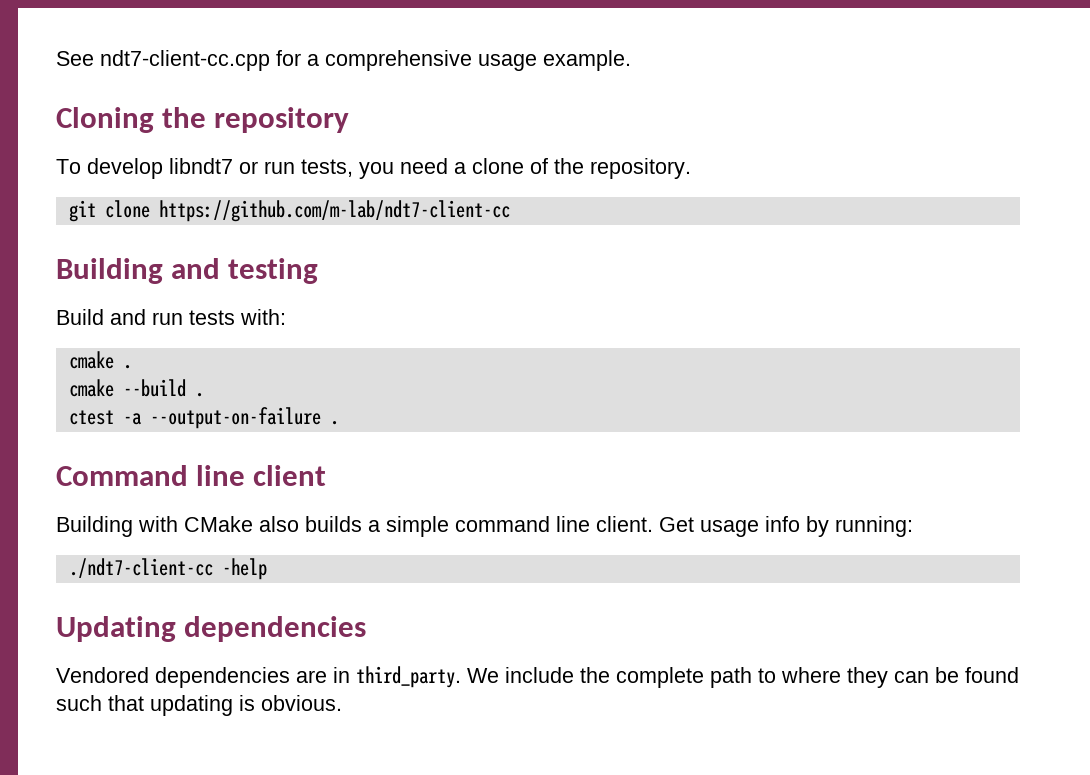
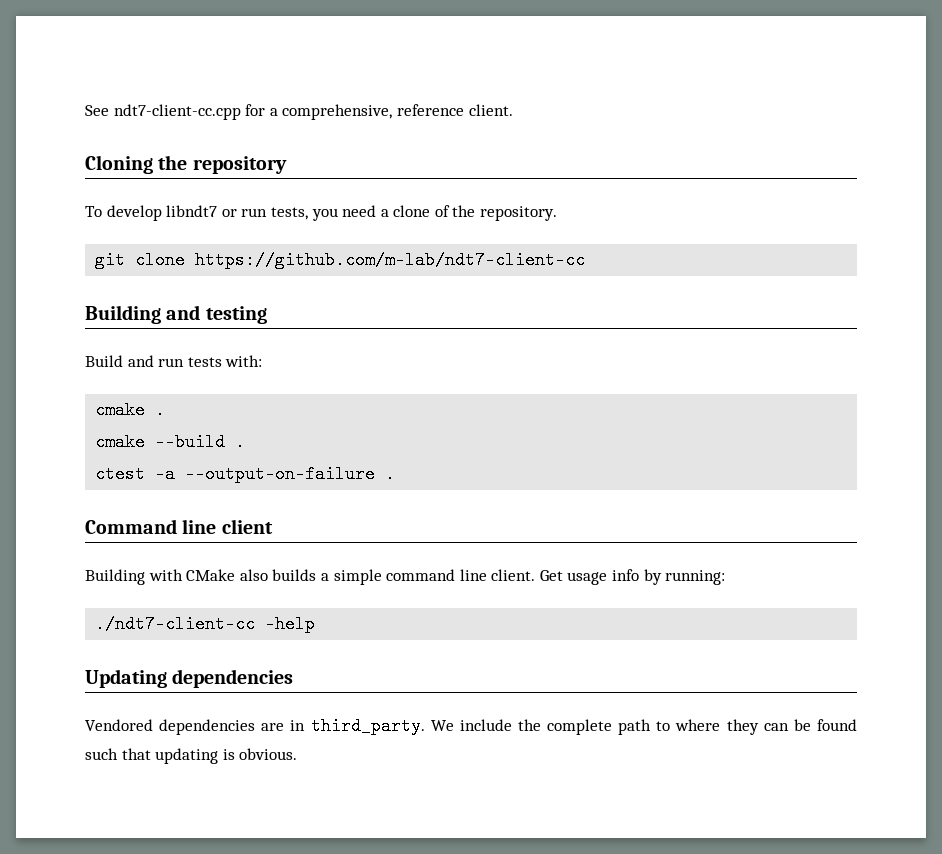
- See ndt7-client-cc.cpp for a comprehensive usage example.
+ See ndt7-client-cc.cpp for a comprehensive, reference client.

